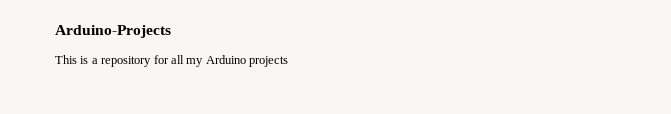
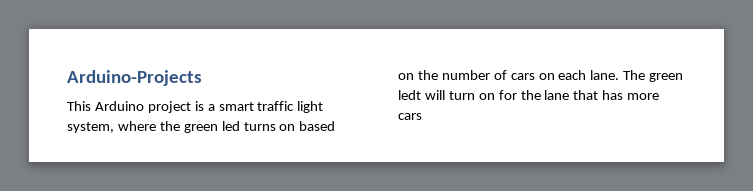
- This is a repository for all my Arduino projects
+ This Arduino project is a smart traffic light system, where the green led turns on based on the number of cars on each lane. The green ledt will turn on for the lane that has more cars

